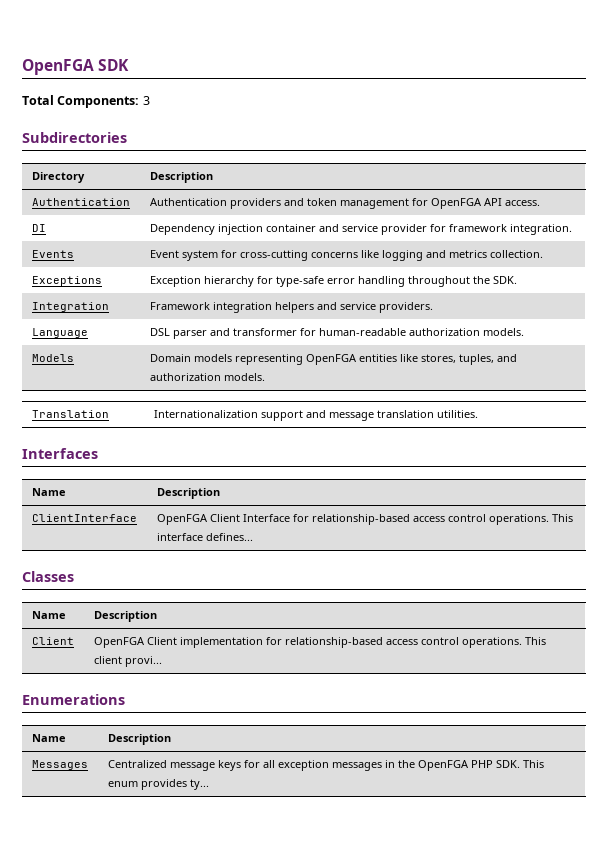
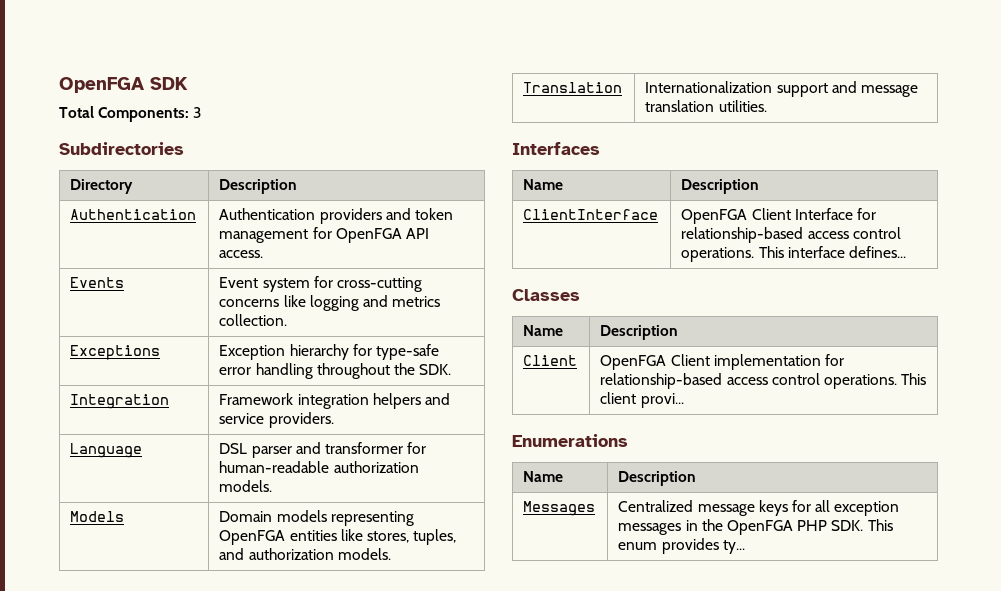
- DI | Dependency injection container and service provider for framework integration.

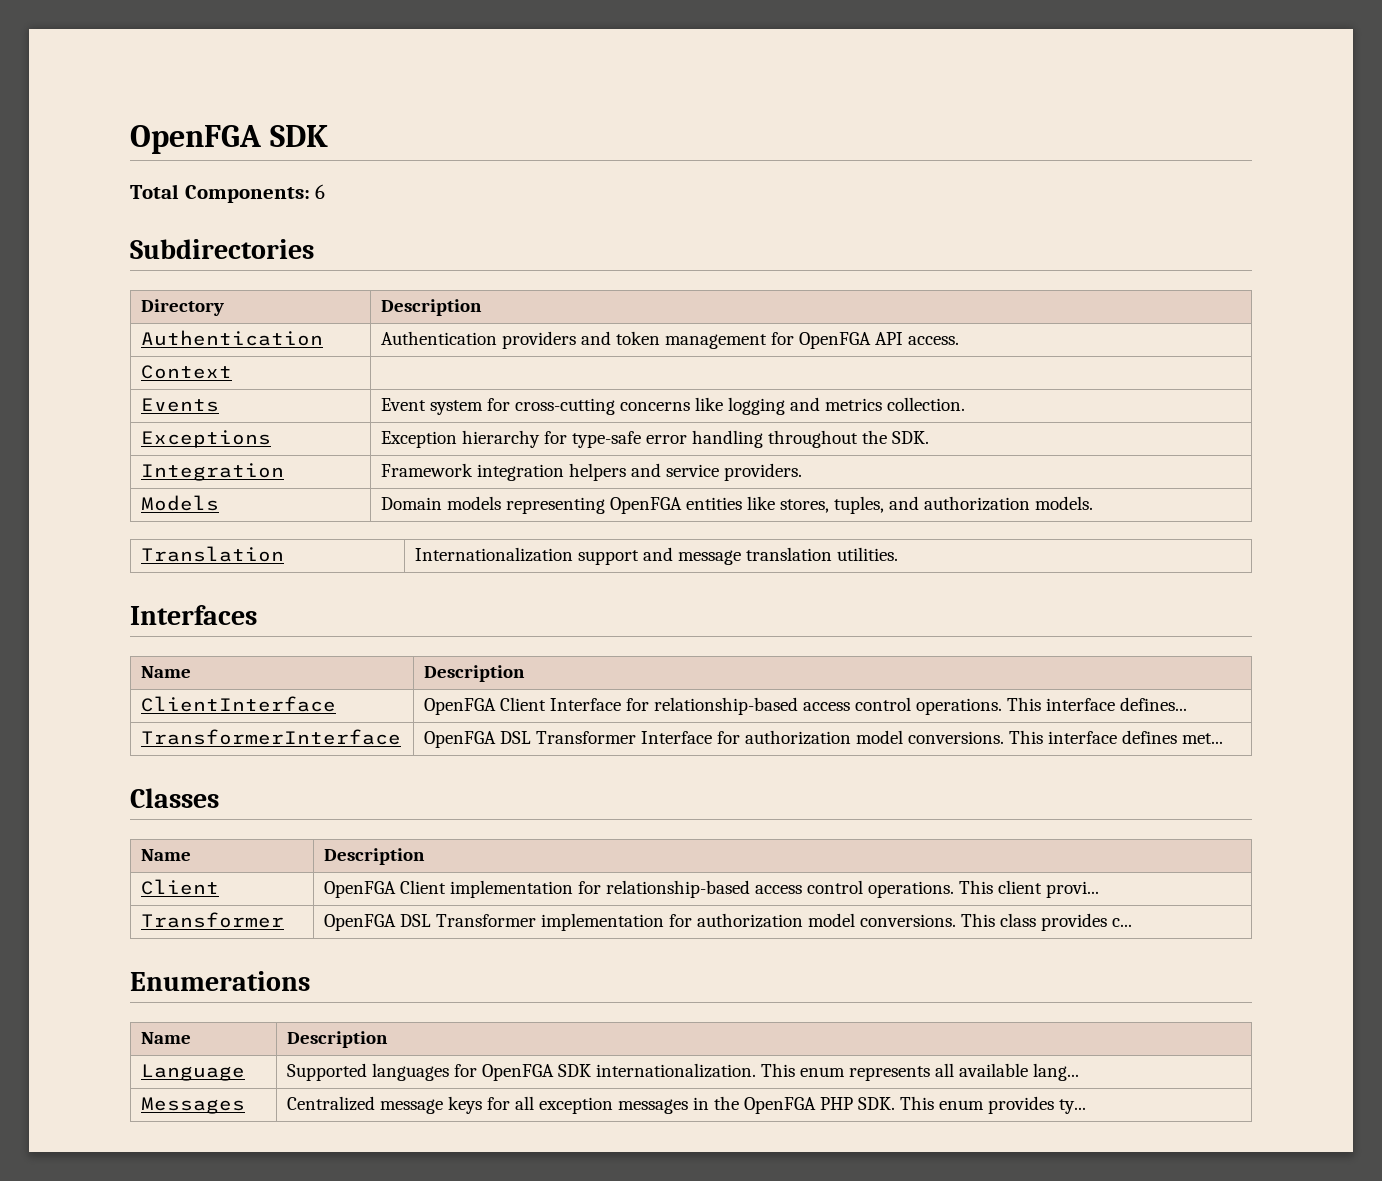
- Total Components: 3
+ Total Components: 6
+ Context |
- Language | DSL parser and transformer for human-readable authorization models.
+ TransformerInterface | OpenFGA DSL Transformer Interface for authorization model conversions. This interface defines met...
+ Transformer | OpenFGA DSL Transformer implementation for authorization model conversions. This class provides c...
  Enumerations
  Name | Description
+ Language | Supported languages for OpenFGA SDK internationalization. This enum represents all available lang...

